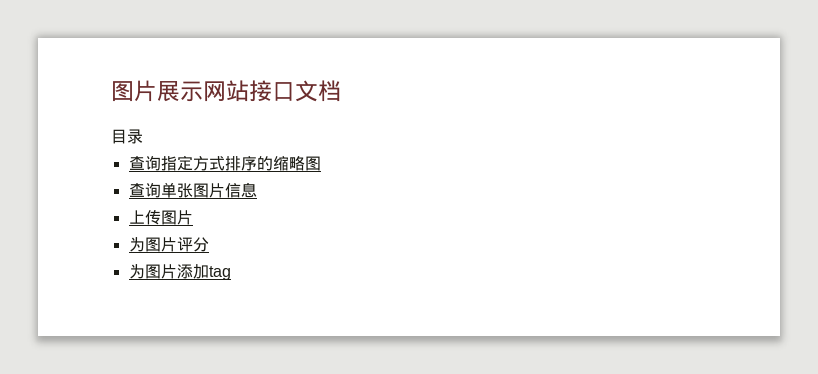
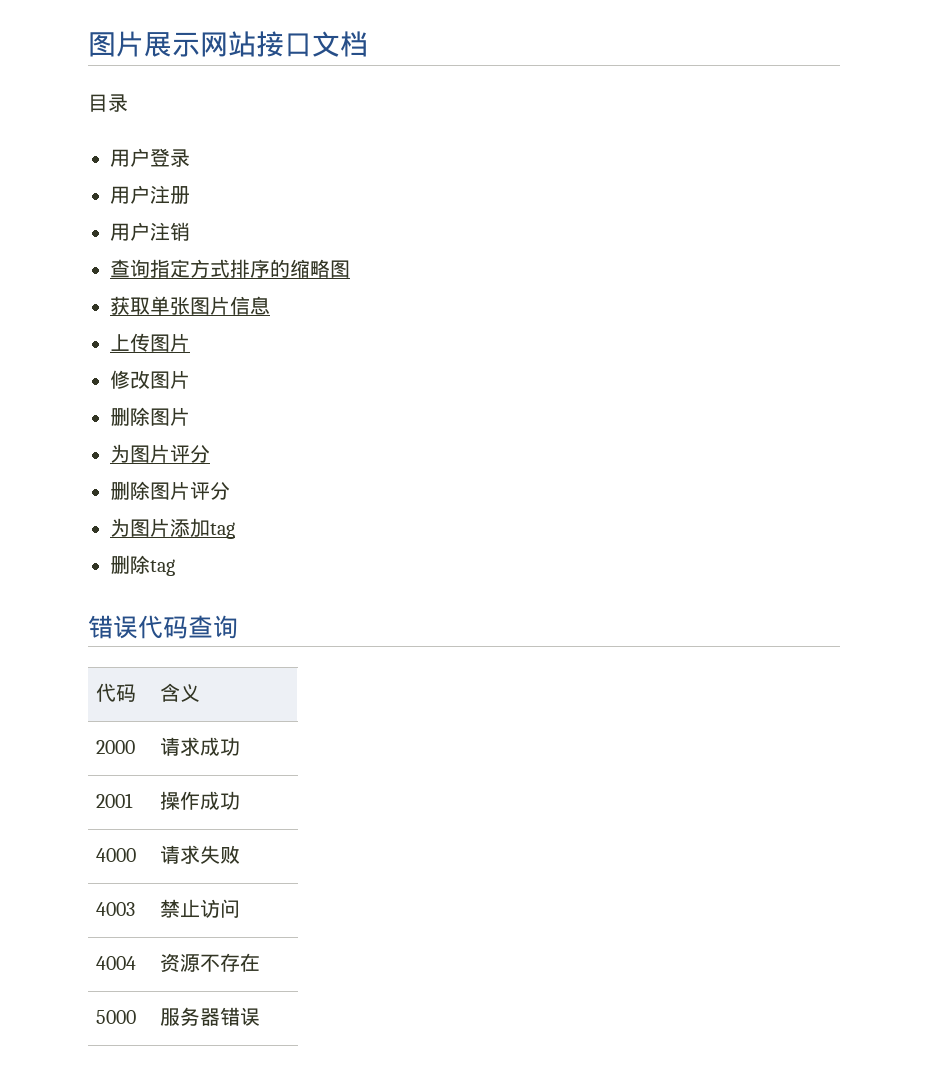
+ 用户登录
+ 用户注册
+ 用户注销
- 查询单张图片信息
+ 获取单张图片信息
+ 修改图片
+ 删除图片
+ 删除图片评分
+ 删除tag
+ 错误代码查询
+ 代码 | 含义
+ 2000 | 请求成功
+ 2001 | 操作成功
+ 4000 | 请求失败
+ 4003 | 禁止访问
+ 4004 | 资源不存在
+ 5000 | 服务器错误

